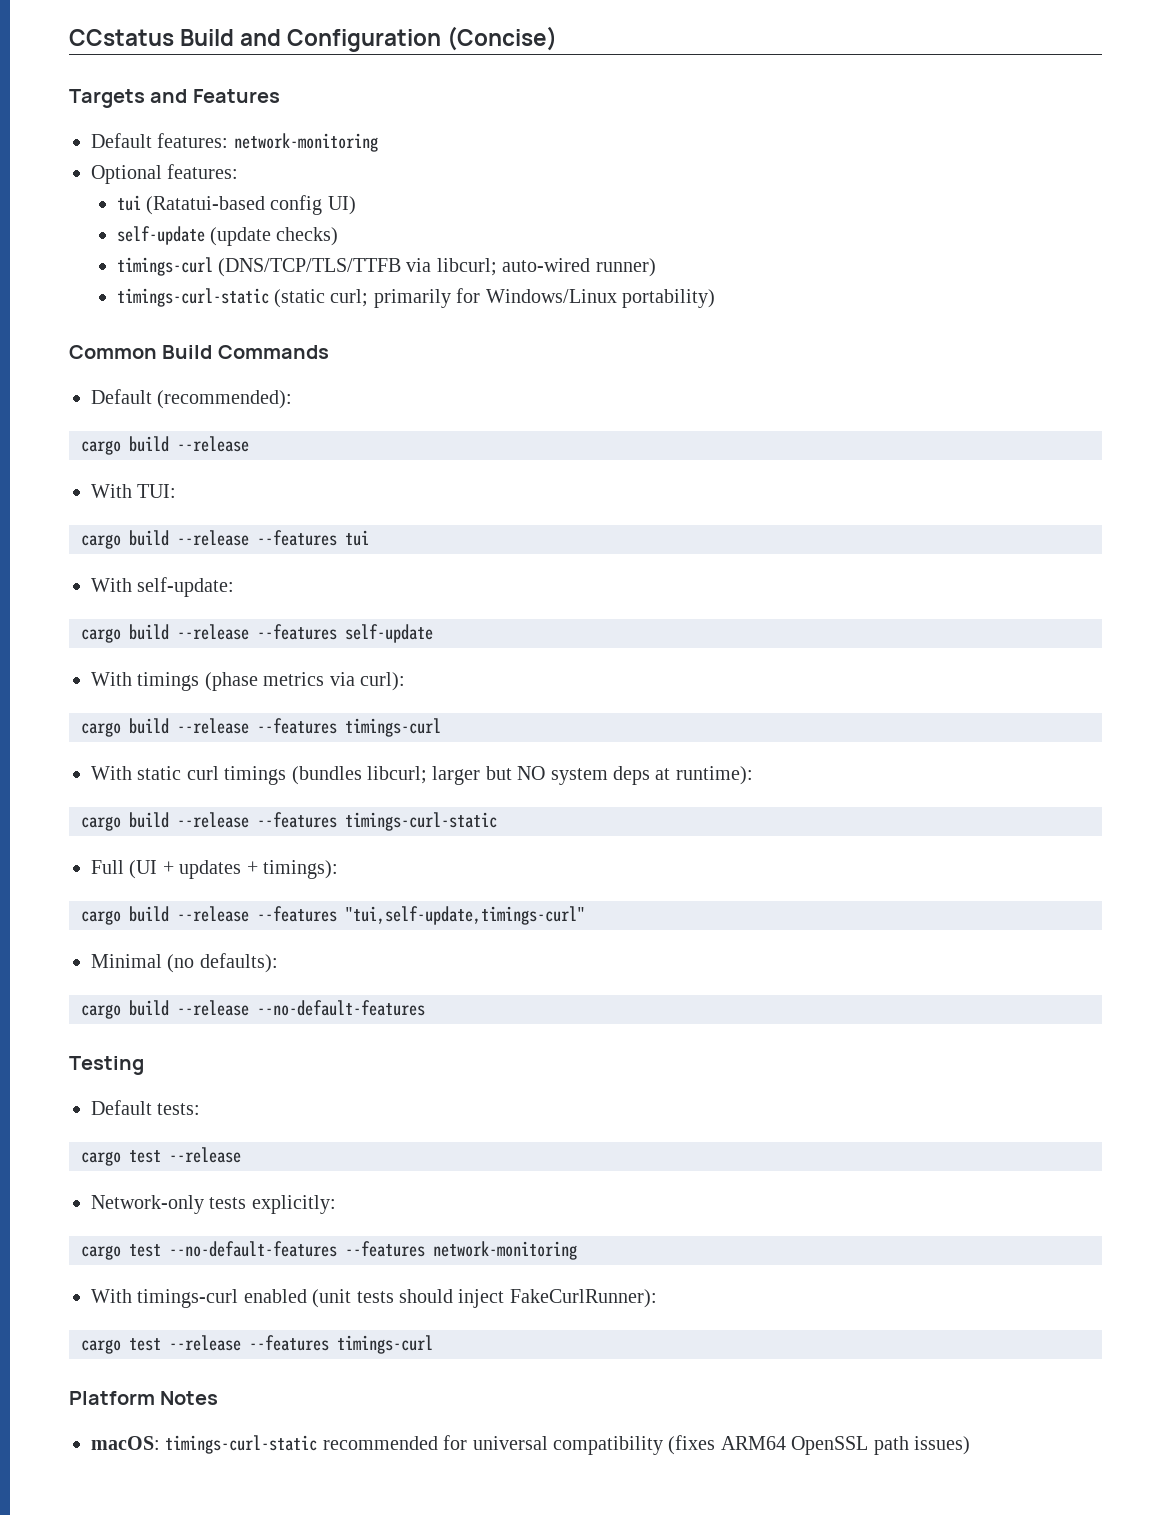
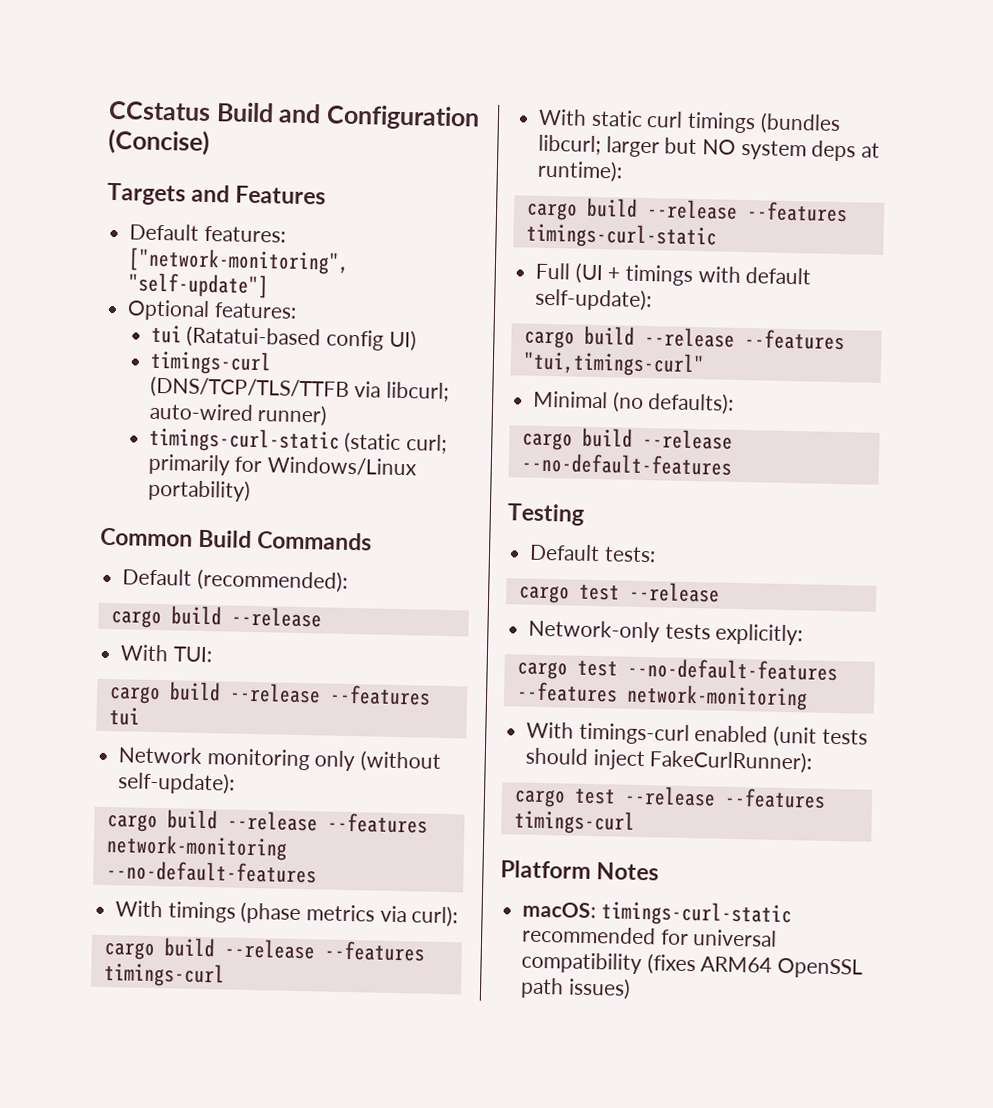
- Default features: network-monitoring
+ Default features: ["network-monitoring", "self-update"]
- self-update (update checks)
- With self-update:
- cargo build --release --features self-update
+ Network monitoring only (without self-update):
+ cargo build --release --features network-monitoring --no-default-features
- Full (UI + updates + timings):
- cargo build --release --features "tui,self-update,timings-curl"
+ Full (UI + timings with default self-update):
+ cargo build --release --features "tui,timings-curl"

